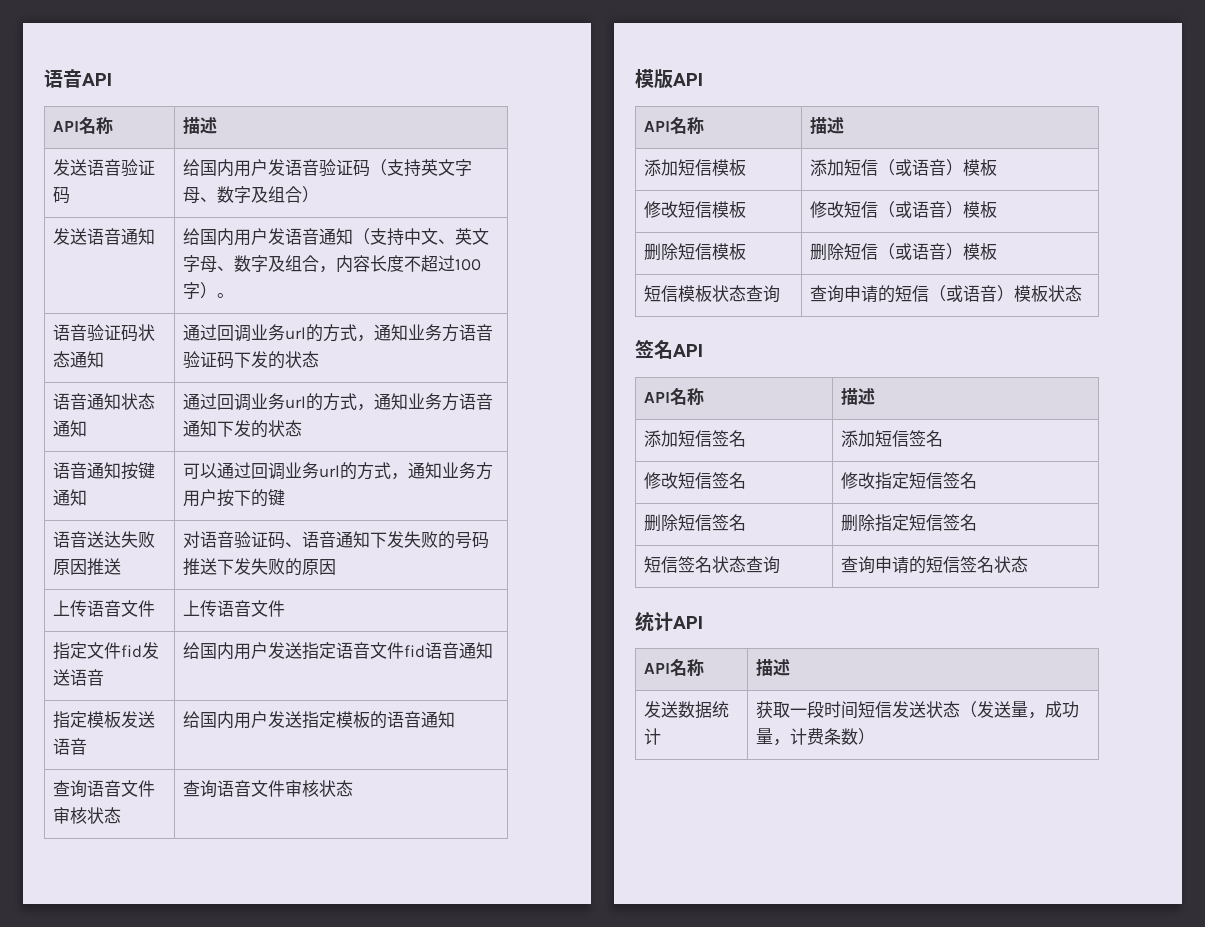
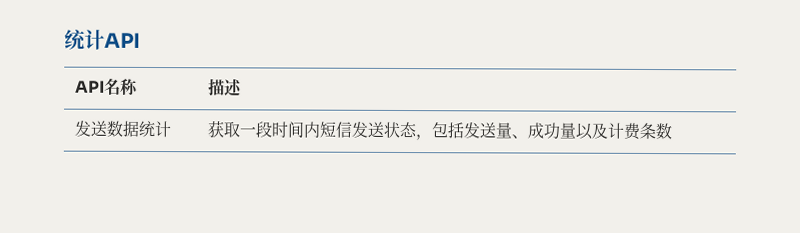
- 语音API
- API名称 | 描述
- 发送语音验证码 | 给国内用户发语音验证码（支持英文字母、数字及组合）
- 发送语音通知 | 给国内用户发语音通知（支持中文、英文字母、数字及组合，内容长度不超过100字）。
- 语音验证码状态通知 | 通过回调业务url的方式，通知业务方语音验证码下发的状态
- 语音通知状态通知 | 通过回调业务url的方式，通知业务方语音通知下发的状态
- 语音通知按键通知 | 可以通过回调业务url的方式，通知业务方用户按下的键
- 语音送达失败原因推送 | 对语音验证码、语音通知下发失败的号码推送下发失败的原因
- 上传语音文件 | 上传语音文件
- 指定文件fid发送语音 | 给国内用户发送指定语音文件fid语音通知
- 指定模板发送语音 | 给国内用户发送指定模板的语音通知
- 查询语音文件审核状态 | 查询语音文件审核状态
- 模版API
- API名称 | 描述
- 添加短信模板 | 添加短信（或语音）模板
- 修改短信模板 | 修改短信（或语音）模板
- 删除短信模板 | 删除短信（或语音）模板
- 短信模板状态查询 | 查询申请的短信（或语音）模板状态
- 签名API
- API名称 | 描述
- 添加短信签名 | 添加短信签名
- 修改短信签名 | 修改指定短信签名
- 删除短信签名 | 删除指定短信签名
- 短信签名状态查询 | 查询申请的短信签名状态
- 发送数据统计 | 获取一段时间短信发送状态（发送量，成功量，计费条数）
+ 发送数据统计 | 获取一段时间内短信发送状态，包括发送量、成功量以及计费条数

